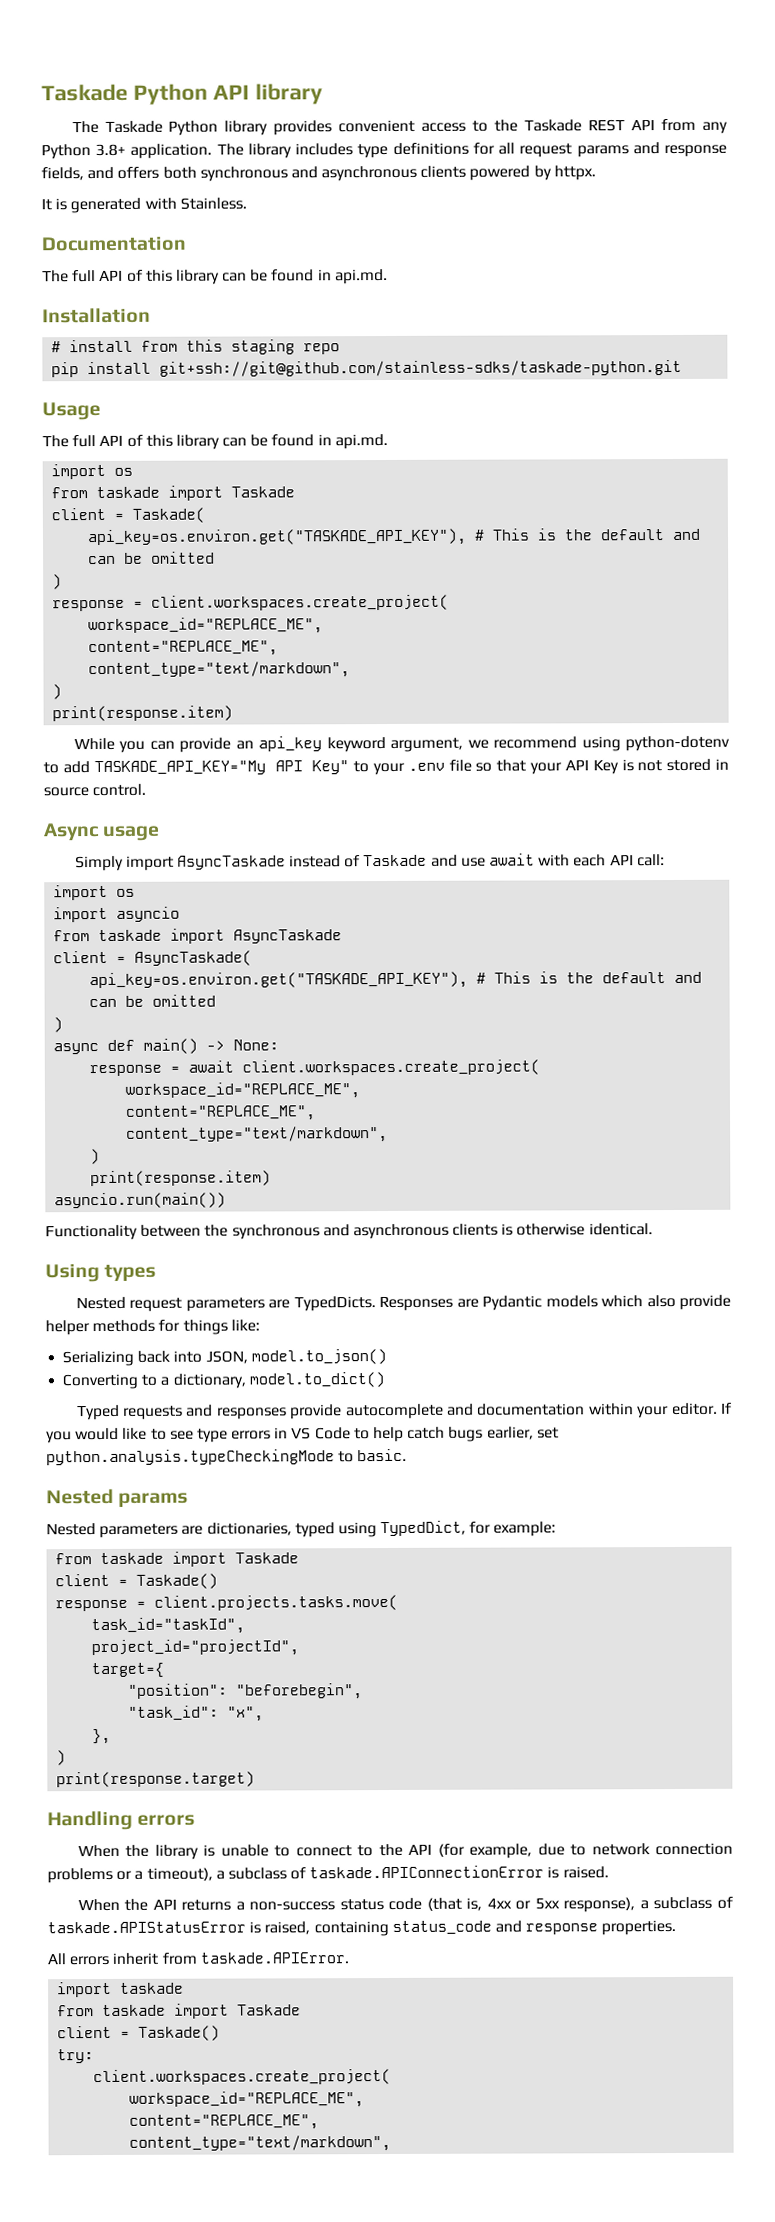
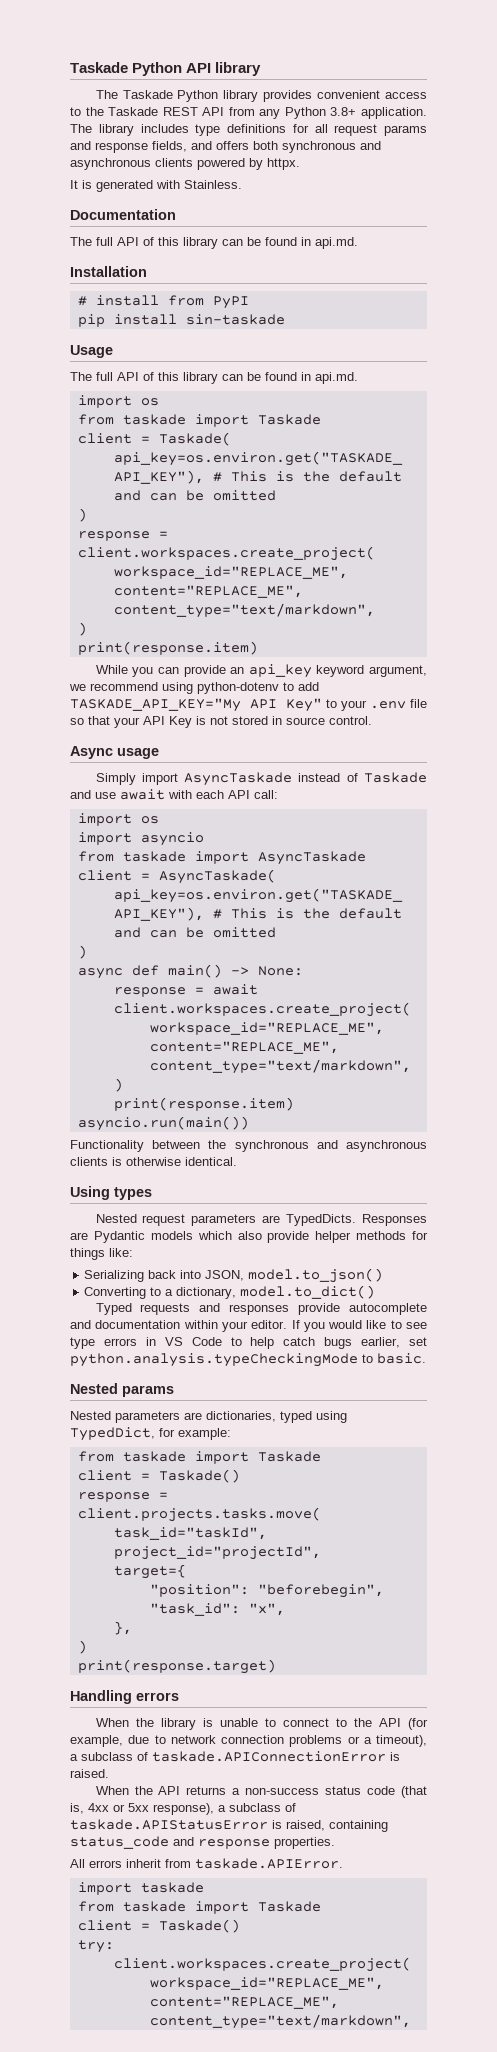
- # install from this staging repo
+ # install from PyPI
- pip install git+ssh://git@github.com/stainless-sdks/taskade-python.git
+ pip install sin-taskade

